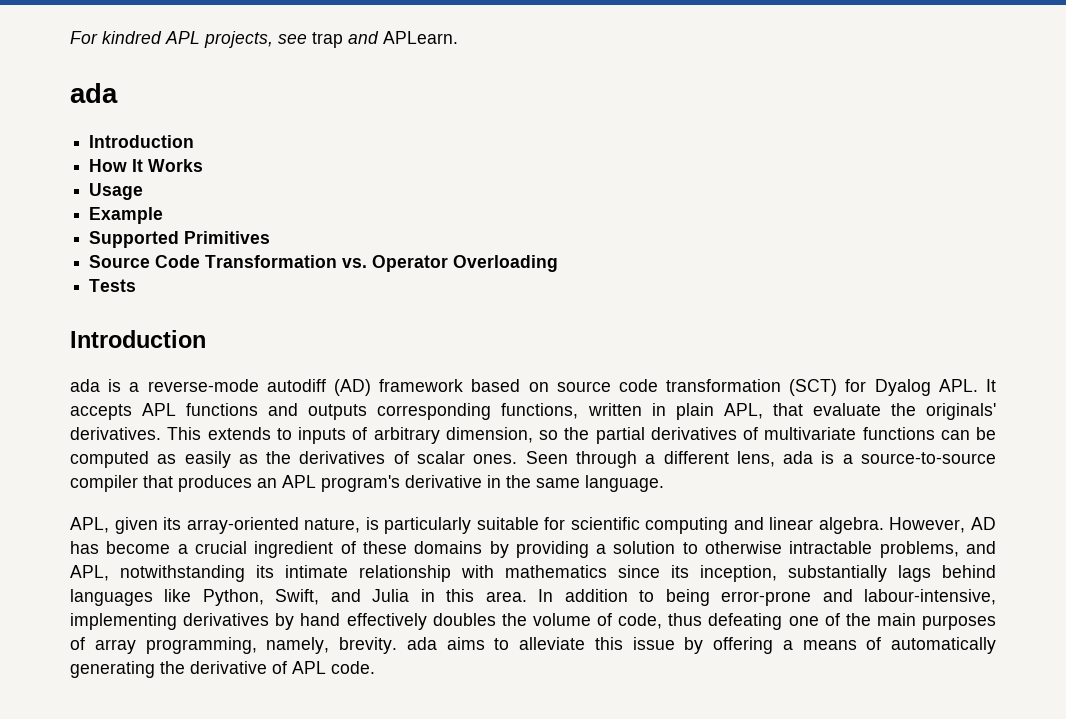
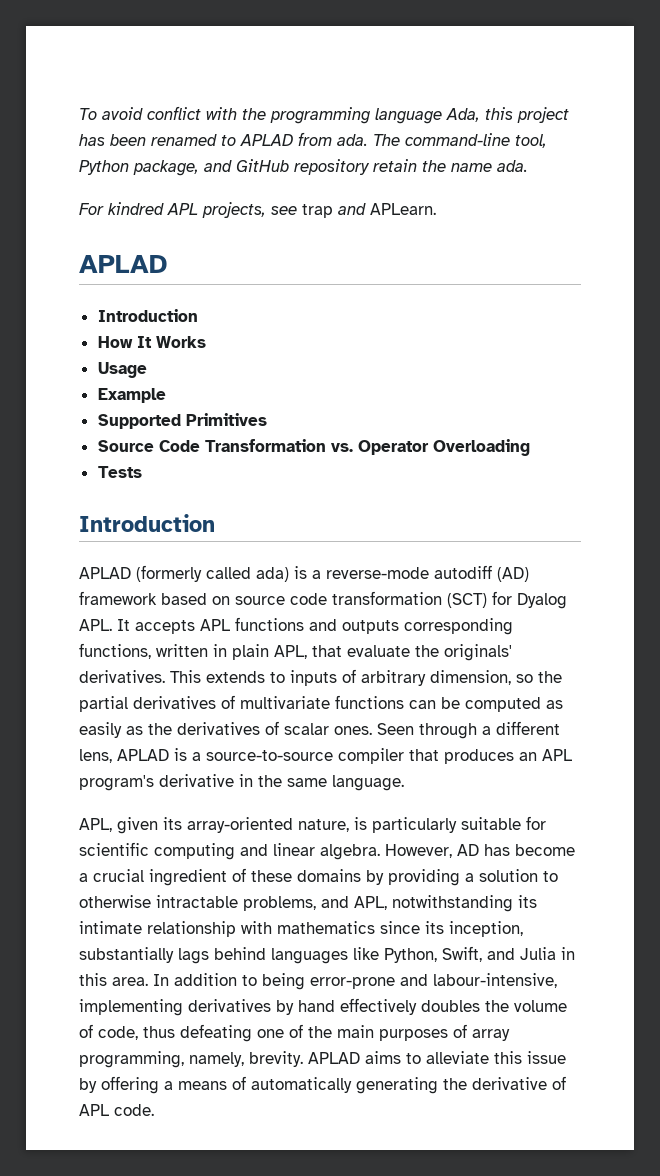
+ To avoid conflict with the programming language Ada, this project has been renamed to APLAD from ada. The command-line tool, Python package, and GitHub repository retain the name ada.
  For kindred APL projects, see trap and APLearn.
- ada
+ APLAD
- ada is a reverse-mode autodiff (AD) framework based on source code transformation (SCT) for Dyalog APL. It accepts APL functions and outputs corresponding functions, written in plain APL, that evaluate the originals' derivatives.
+ APLAD (formerly called ada) is a reverse-mode autodiff (AD) framework based on source code transformation (SCT) for Dyalog APL. It accepts APL functions and outputs corresponding functions, written in plain APL, that evaluate the originals' derivatives.
- Seen through a different lens, ada is a source-to-source compiler that produces an APL program's derivative in the same language.
+ Seen through a different lens, APLAD is a source-to-source compiler that produces an APL program's derivative in the same language.
- In addition to being error-prone and labour-intensive, implementing derivatives by hand effectively doubles the volume of code, thus defeating one of the main purposes of array programming, namely, brevity. ada aims to alleviate this issue by offering a means of automatically generating the derivative of APL code.
+ In addition to being error-prone and labour-intensive, implementing derivatives by hand effectively doubles the volume of code, thus defeating one of the main purposes of array programming, namely, brevity. APLAD aims to alleviate this issue by offering a means of automatically generating the derivative of APL code.

